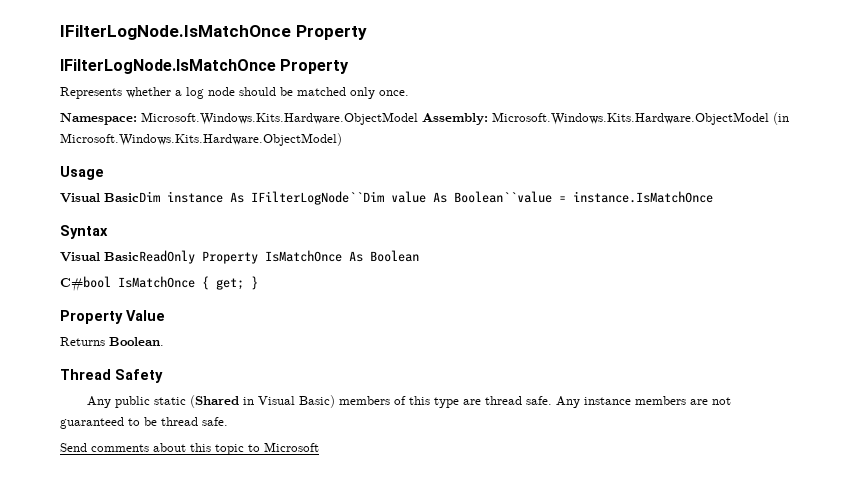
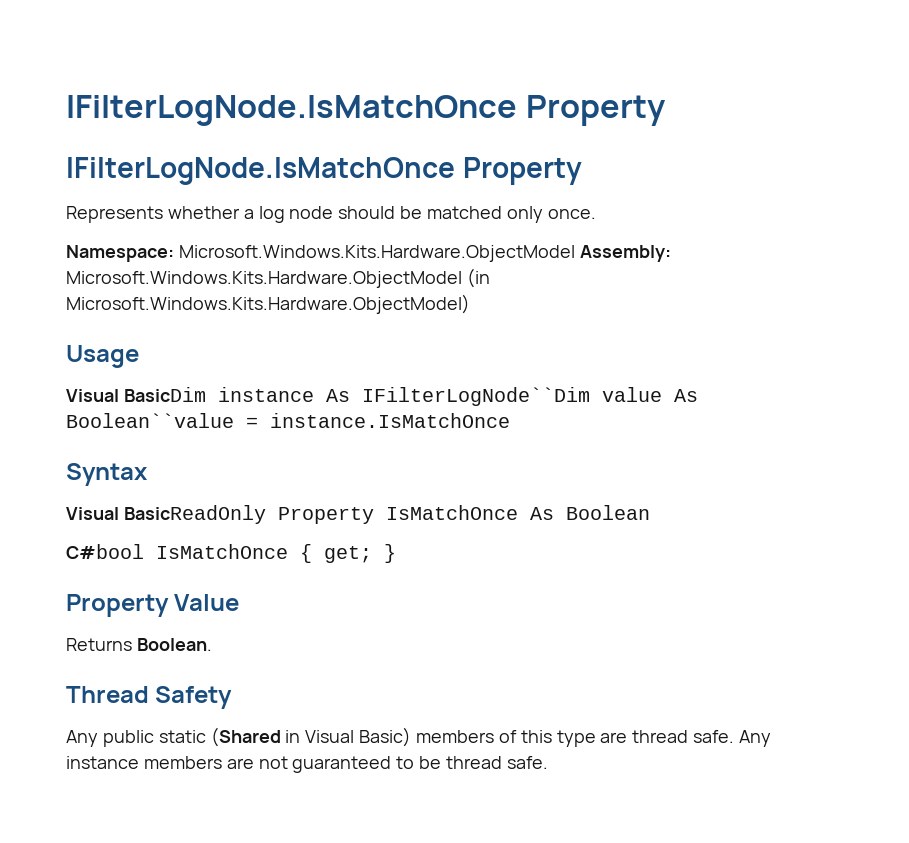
- Send comments about this topic to Microsoft

